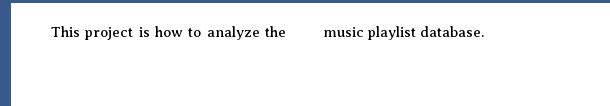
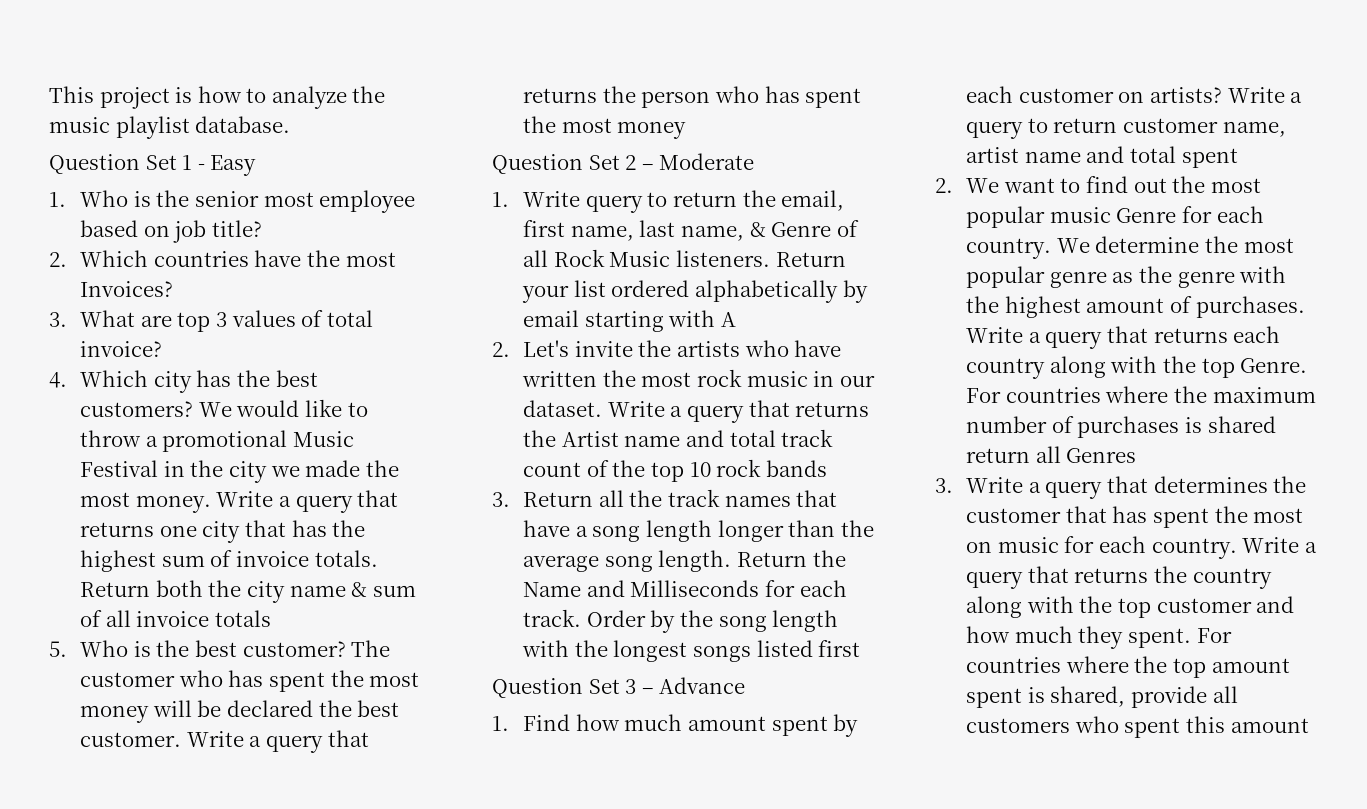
+ Question Set 1 - Easy
+ 1. Who is the senior most employee based on job title?
+ 2. Which countries have the most Invoices?
+ 3. What are top 3 values of total invoice?
+ 4. Which city has the best customers? We would like to throw a promotional Music Festival in the city we made the most money. Write a query that returns one city that has the highest sum of invoice totals. Return both the city name & sum of all invoice totals
+ 5. Who is the best customer? The customer who has spent the most money will be declared the best customer. Write a query that returns the person who has spent the most money
+ Question Set 2 – Moderate
+ 1. Write query to return the email, first name, last name, & Genre of all Rock Music listeners. Return your list ordered alphabetically by email starting with A
+ 2. Let's invite the artists who have written the most rock music in our dataset. Write a query that returns the Artist name and total track count of the top 10 rock bands
+ 3. Return all the track names that have a song length longer than the average song length. Return the Name and Milliseconds for each track. Order by the song length with the longest songs listed first
+ Question Set 3 – Advance
+ 1. Find how much amount spent by each customer on artists? Write a query to return customer name, artist name and total spent
+ 2. We want to find out the most popular music Genre for each country. We determine the most popular genre as the genre with the highest amount of purchases. Write a query that returns each country along with the top Genre. For countries where the maximum number of purchases is shared return all Genres
+ 3. Write a query that determines the customer that has spent the most on music for each country. Write a query that returns the country along with the top customer and how much they spent. For countries where the top amount spent is shared, provide all customers who spent this amount

